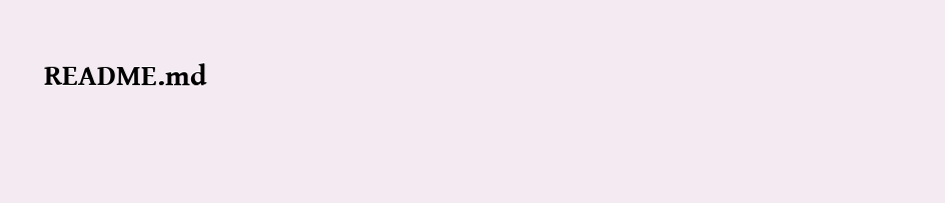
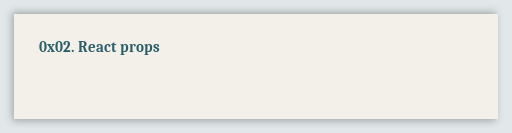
- README.md
+ 0x02. React props

